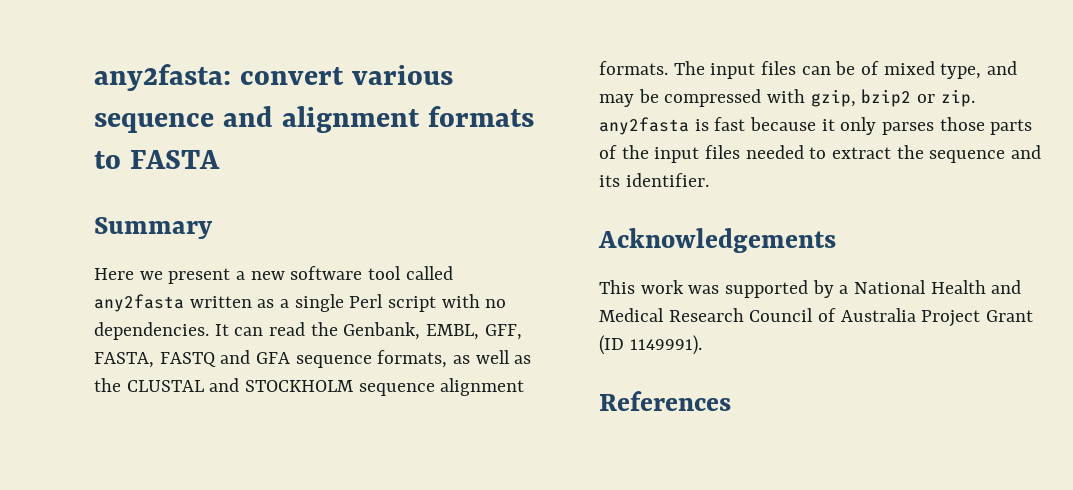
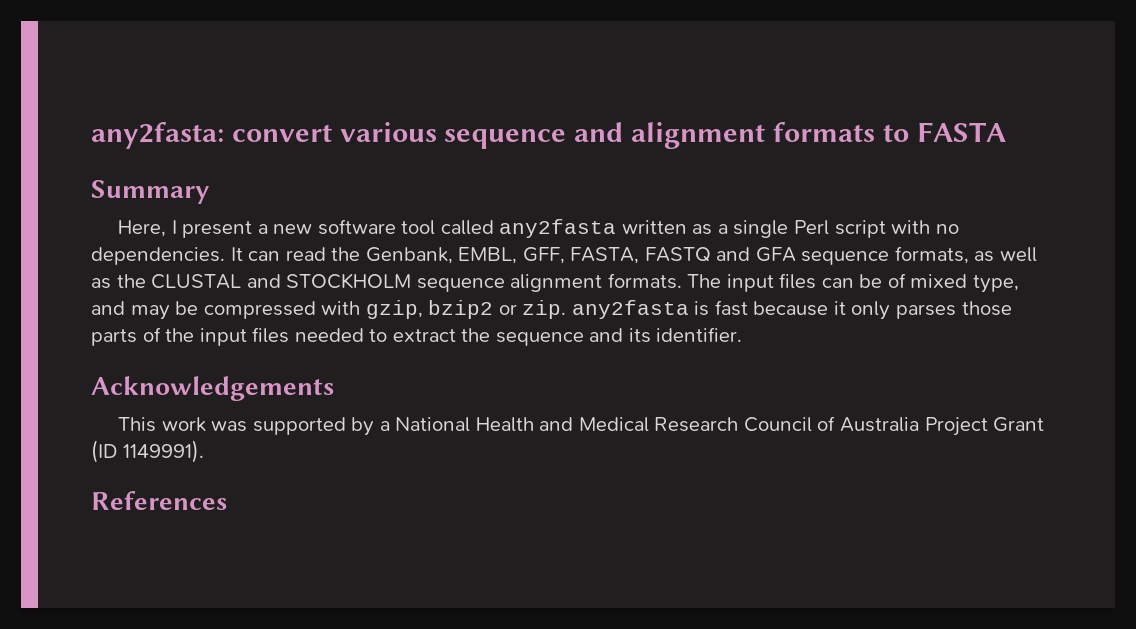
- Here we present a new software tool called any2fasta written as a single Perl script with no dependencies.
+ Here, I present a new software tool called any2fasta written as a single Perl script with no dependencies.

